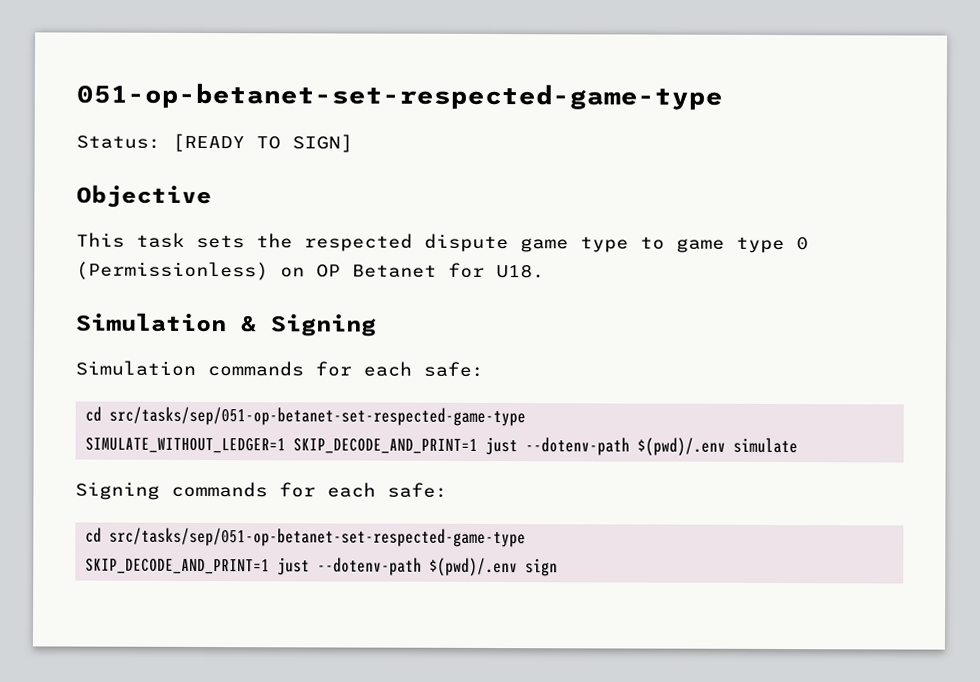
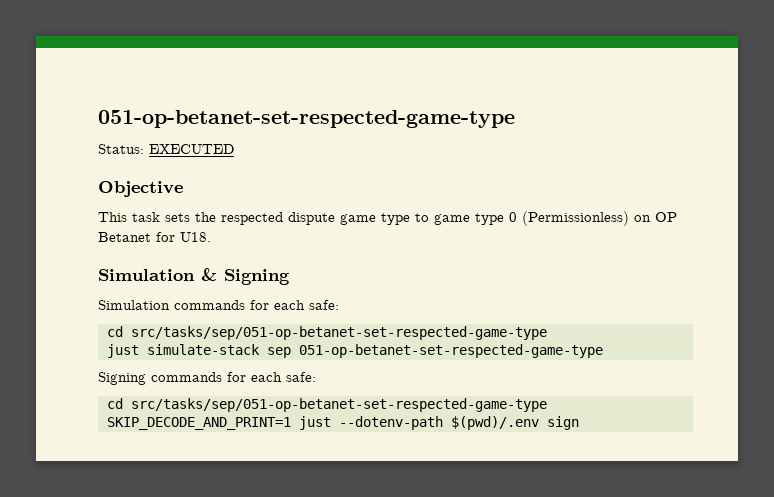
- Status: [READY TO SIGN]
+ Status: EXECUTED
- SIMULATE_WITHOUT_LEDGER=1 SKIP_DECODE_AND_PRINT=1 just --dotenv-path $(pwd)/.env simulate
+ just simulate-stack sep 051-op-betanet-set-respected-game-type

